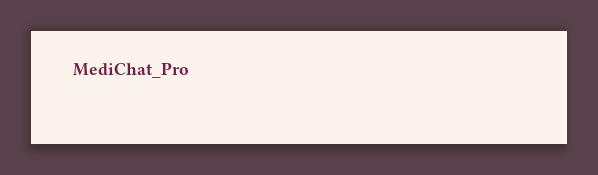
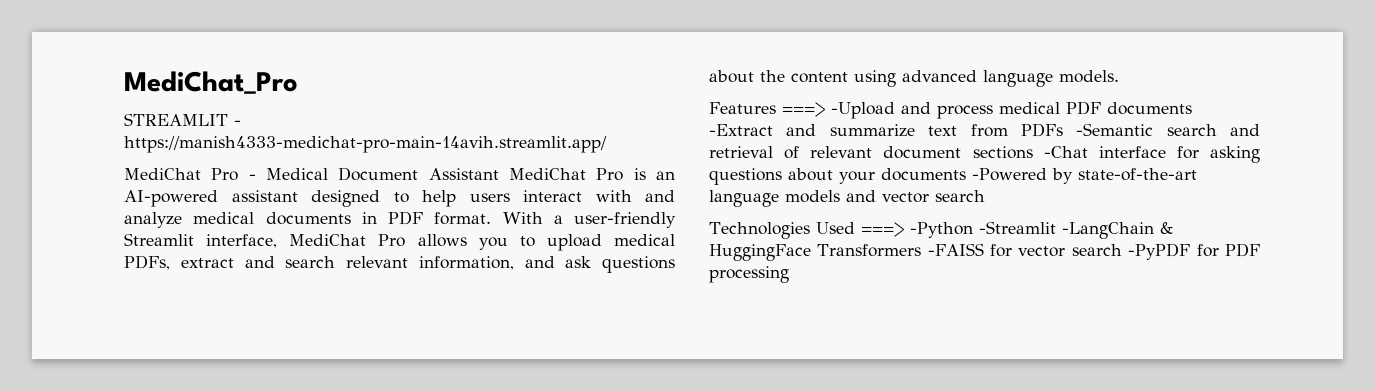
+ STREAMLIT - https://manish4333-medichat-pro-main-14avih.streamlit.app/
+ MediChat Pro - Medical Document Assistant MediChat Pro is an AI-powered assistant designed to help users interact with and analyze medical documents in PDF format. With a user-friendly Streamlit interface, MediChat Pro allows you to upload medical PDFs, extract and search relevant information, and ask questions about the content using advanced language models.
+ Features ===> -Upload and process medical PDF documents -Extract and summarize text from PDFs -Semantic search and retrieval of relevant document sections -Chat interface for asking questions about your documents -Powered by state-of-the-art language models and vector search
+ Technologies Used ===> -Python -Streamlit -LangChain & HuggingFace Transformers -FAISS for vector search -PyPDF for PDF processing

